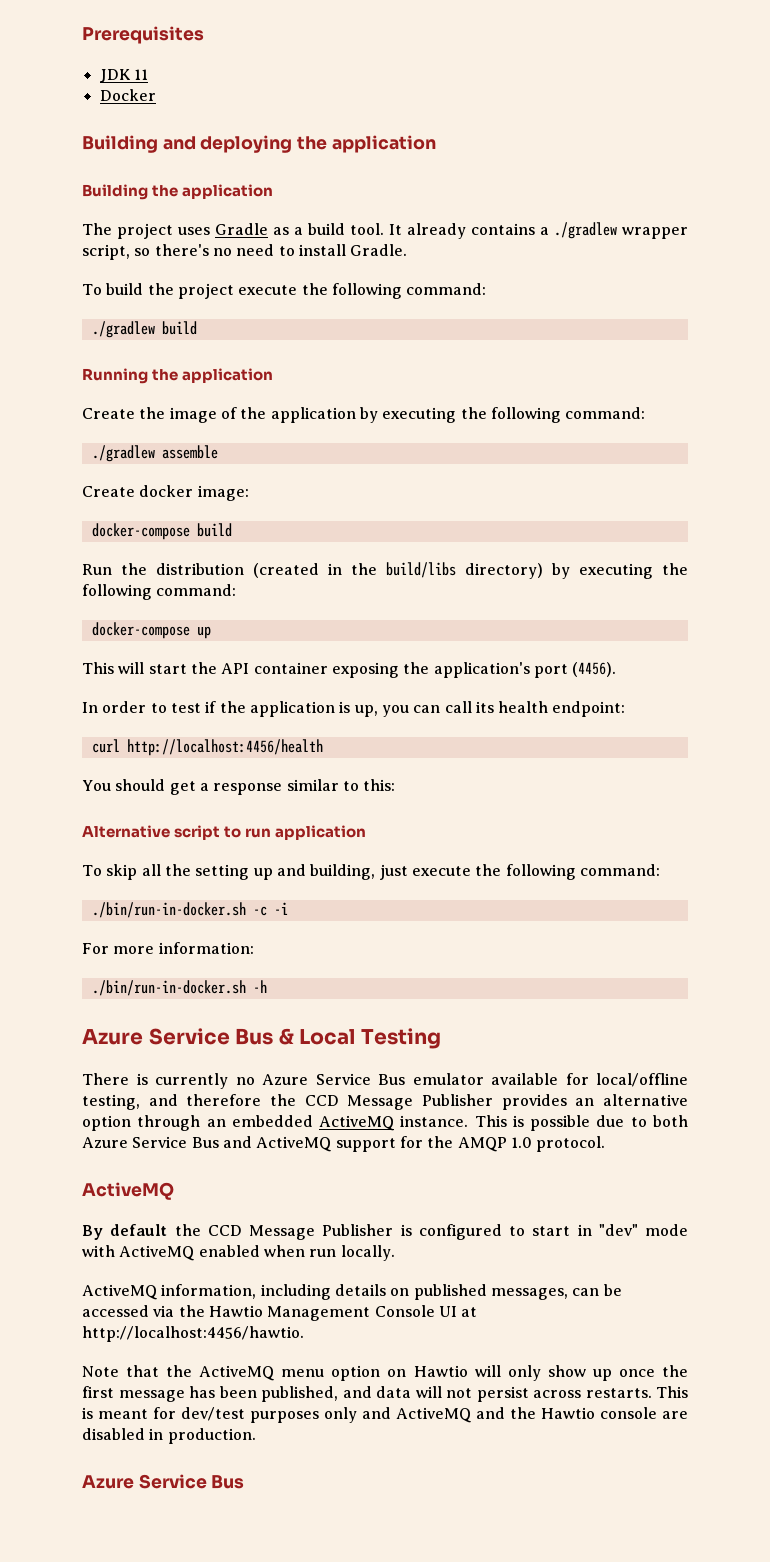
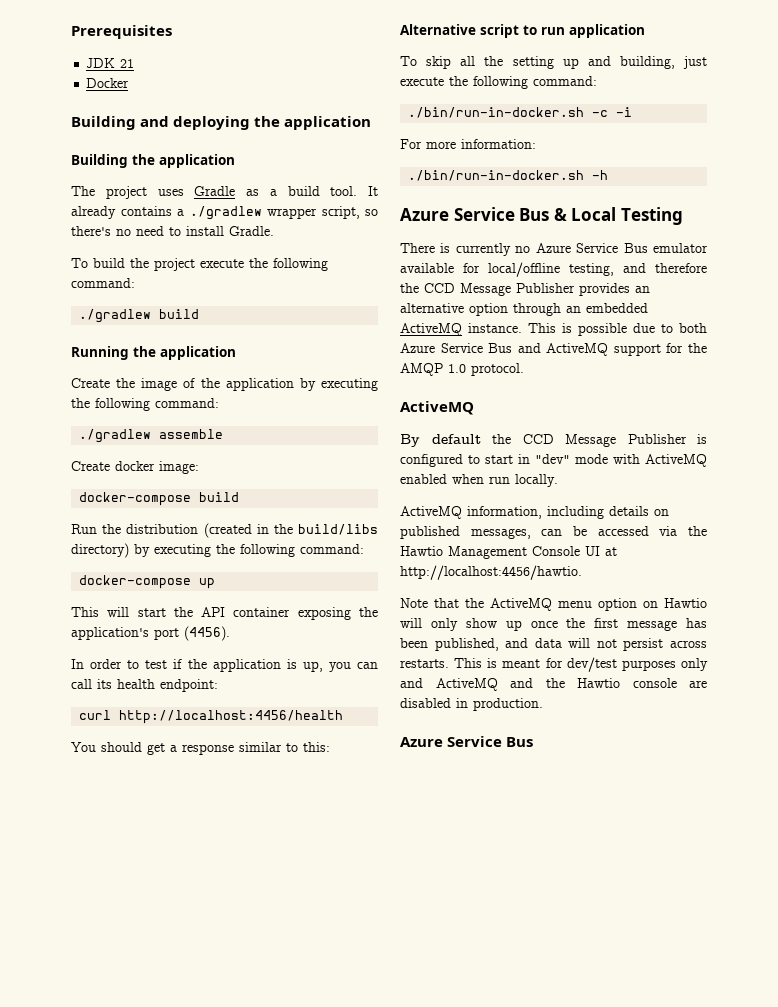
- JDK 11
+ JDK 21

